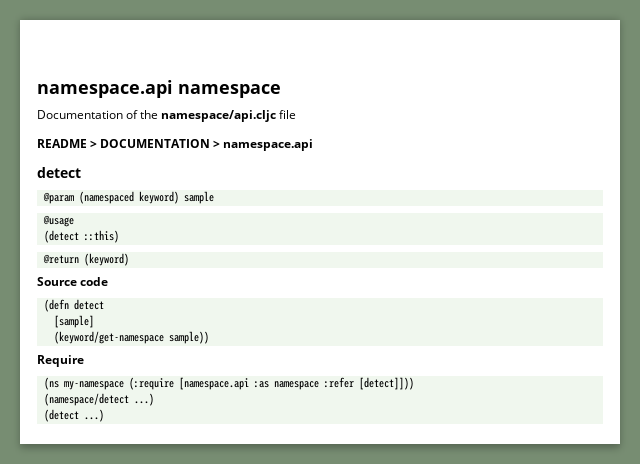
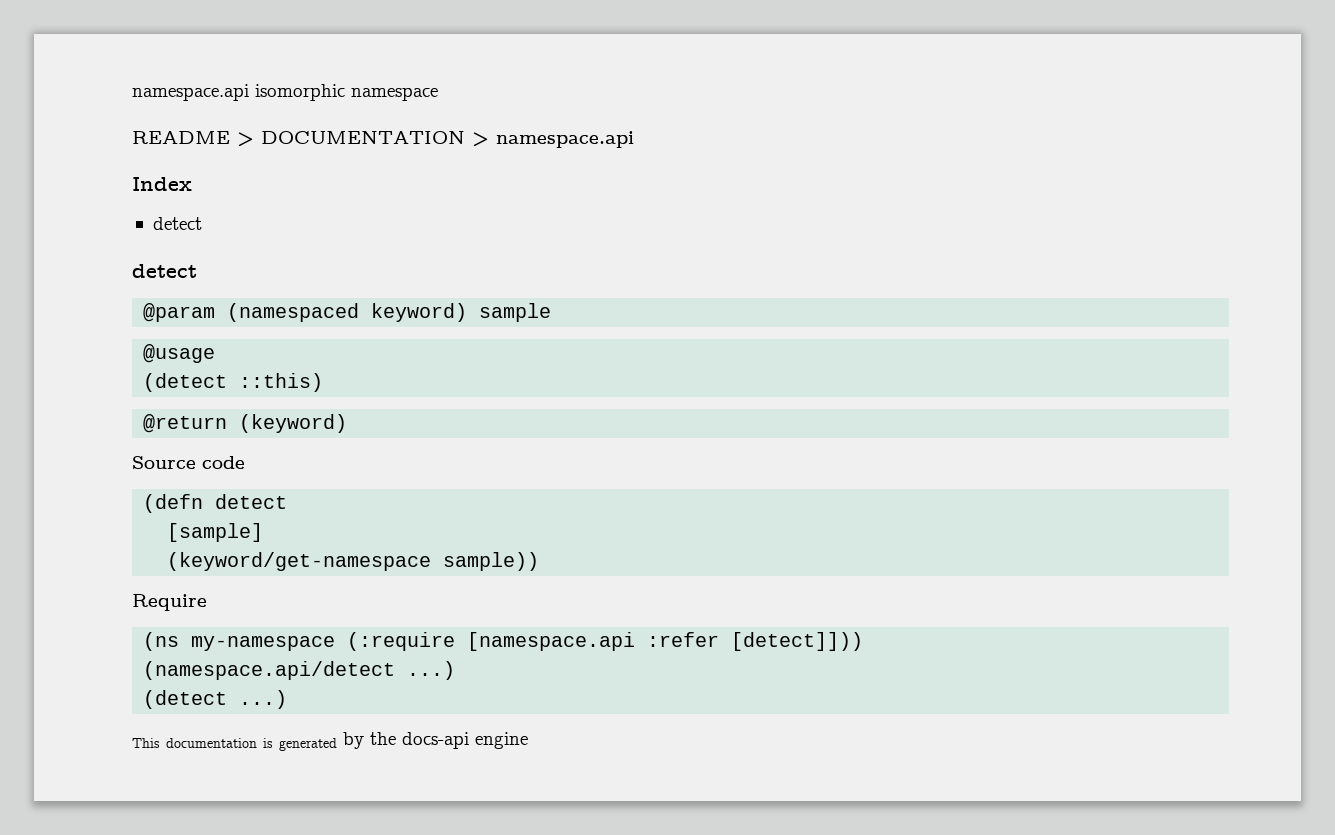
- namespace.api namespace
- Documentation of the namespace/api.cljc file
+ namespace.api isomorphic namespace
+ Index
+ detect
- (ns my-namespace (:require [namespace.api :as namespace :refer [detect]]))
+ (ns my-namespace (:require [namespace.api :refer [detect]]))
- (namespace/detect ...)
+ (namespace.api/detect ...)
+ This documentation is generated by the docs-api engine

